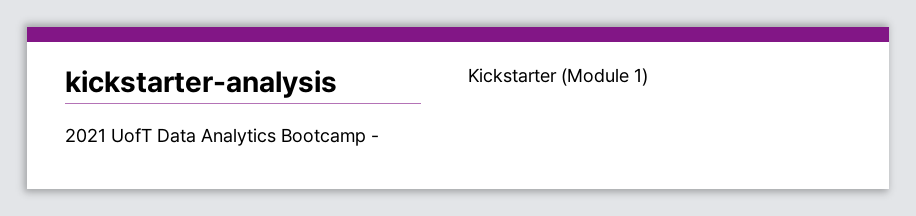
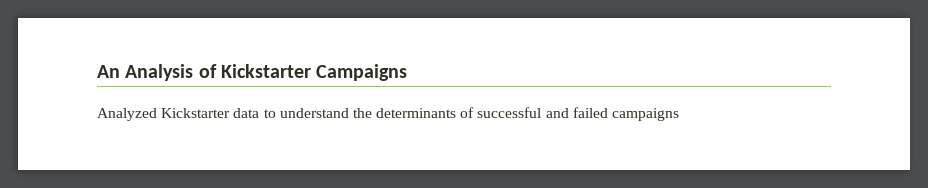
- kickstarter-analysis
- 2021 UofT Data Analytics Bootcamp - Kickstarter (Module 1)
+ An Analysis of Kickstarter Campaigns
+ Analyzed Kickstarter data to understand the determinants of successful and failed campaigns

